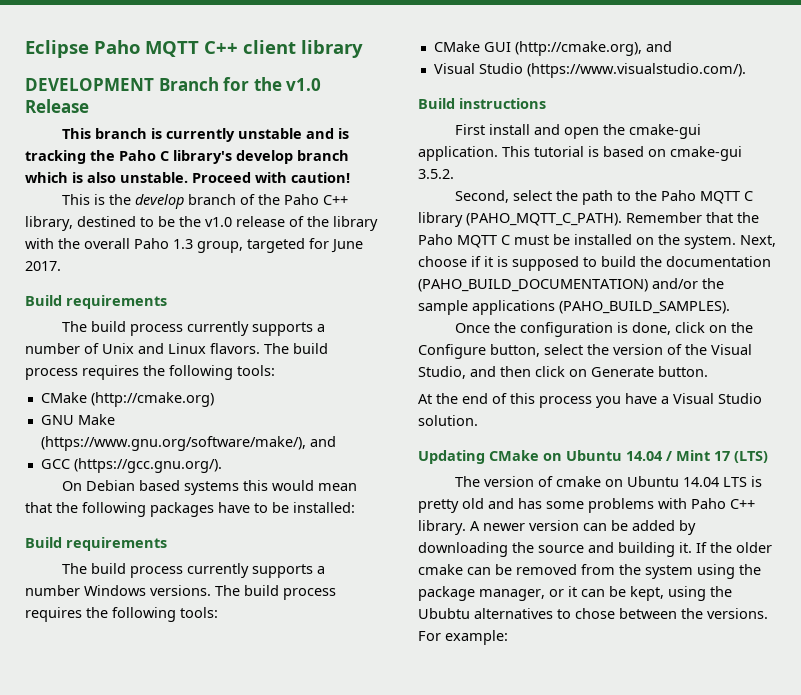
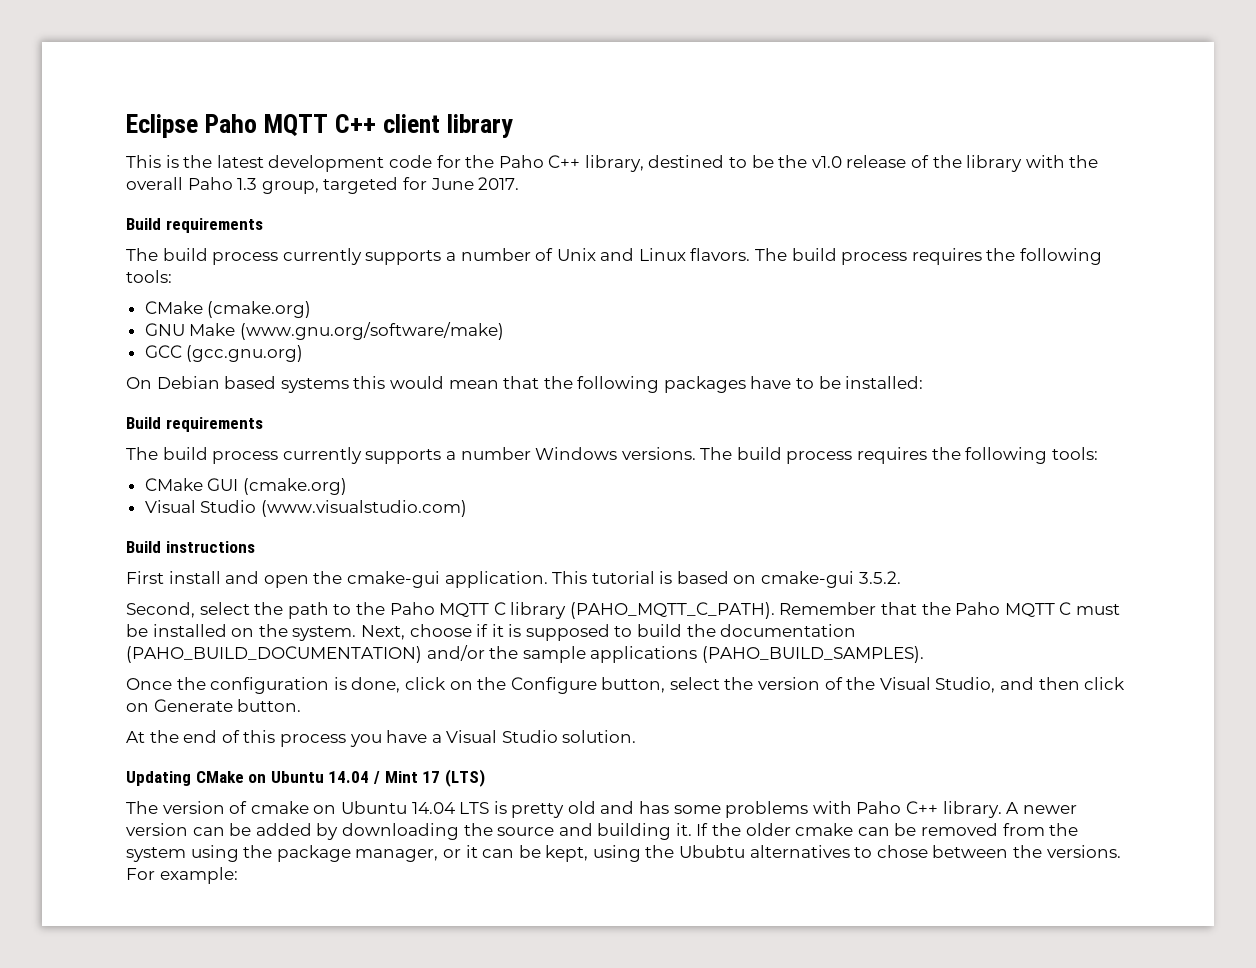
- DEVELOPMENT Branch for the v1.0 Release
- This branch is currently unstable and is tracking the Paho C library's develop branch which is also unstable. Proceed with caution!
- This is the develop branch of the Paho C++ library, destined to be the v1.0 release of the library with the overall Paho 1.3 group, targeted for June 2017.
+ This is the latest development code for the Paho C++ library, destined to be the v1.0 release of the library with the overall Paho 1.3 group, targeted for June 2017.
- CMake (http://cmake.org)
+ CMake (cmake.org)
- GNU Make (https://www.gnu.org/software/make/), and
+ GNU Make (www.gnu.org/software/make)
- GCC (https://gcc.gnu.org/).
+ GCC (gcc.gnu.org)
- CMake GUI (http://cmake.org), and
- Visual Studio (https://www.visualstudio.com/).
+ CMake GUI (cmake.org)
+ Visual Studio (www.visualstudio.com)

